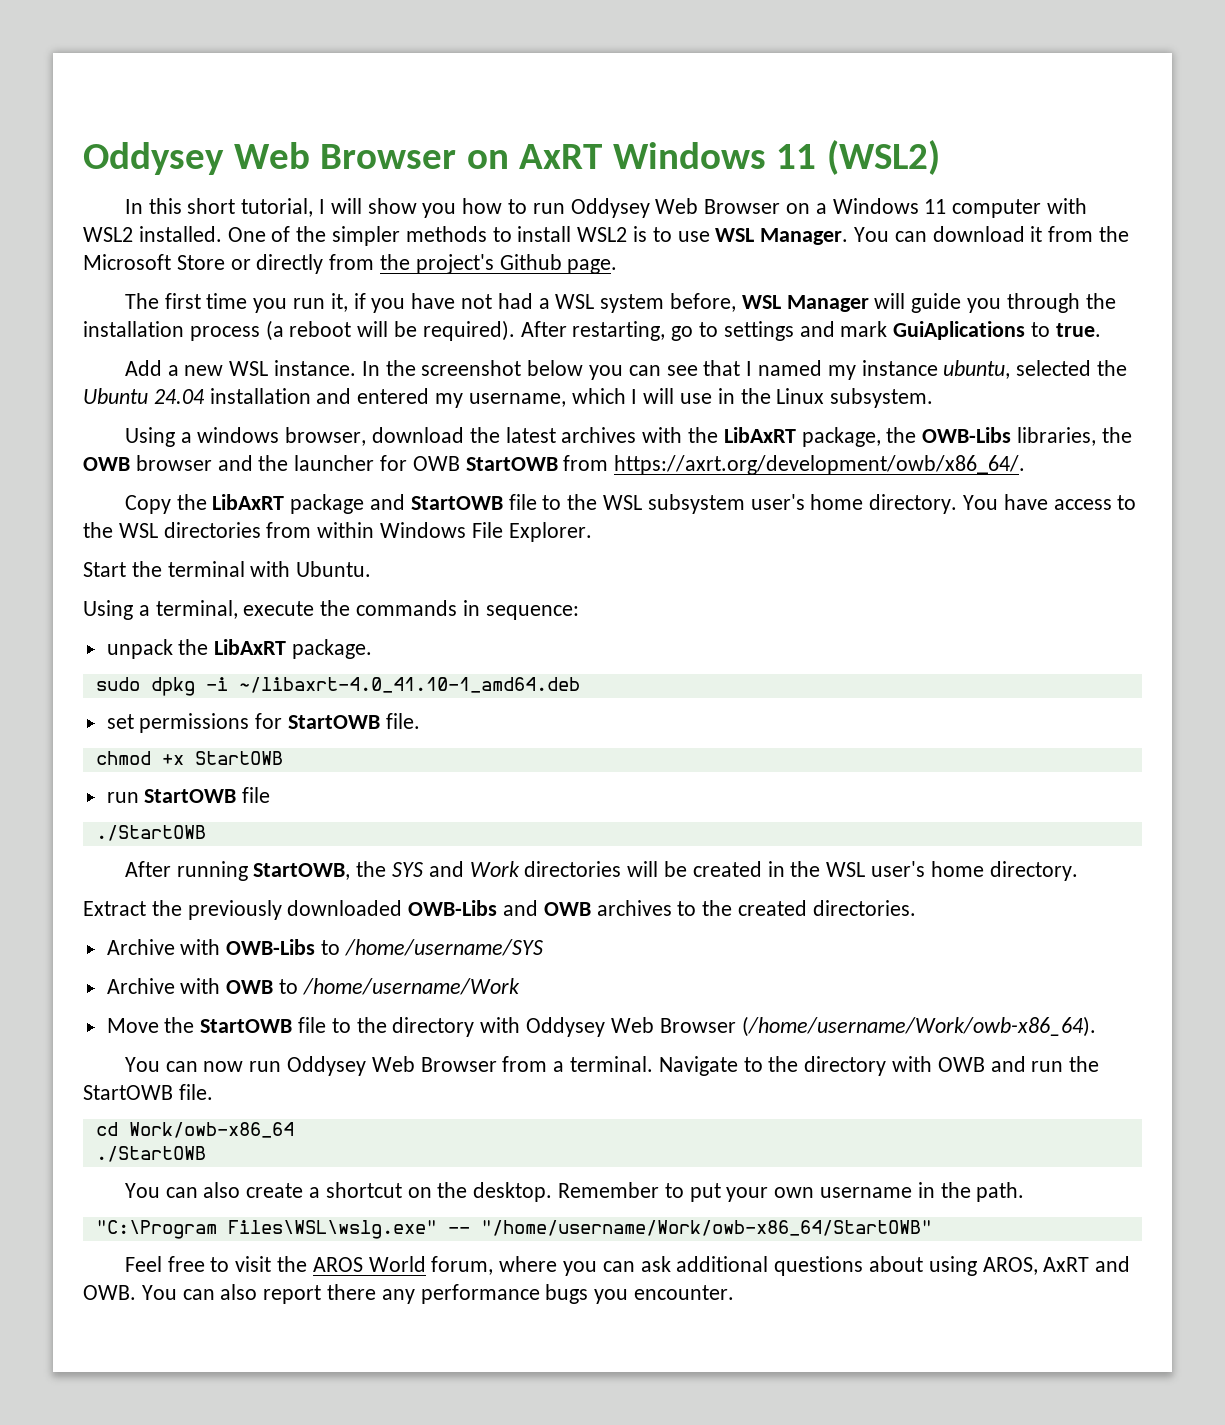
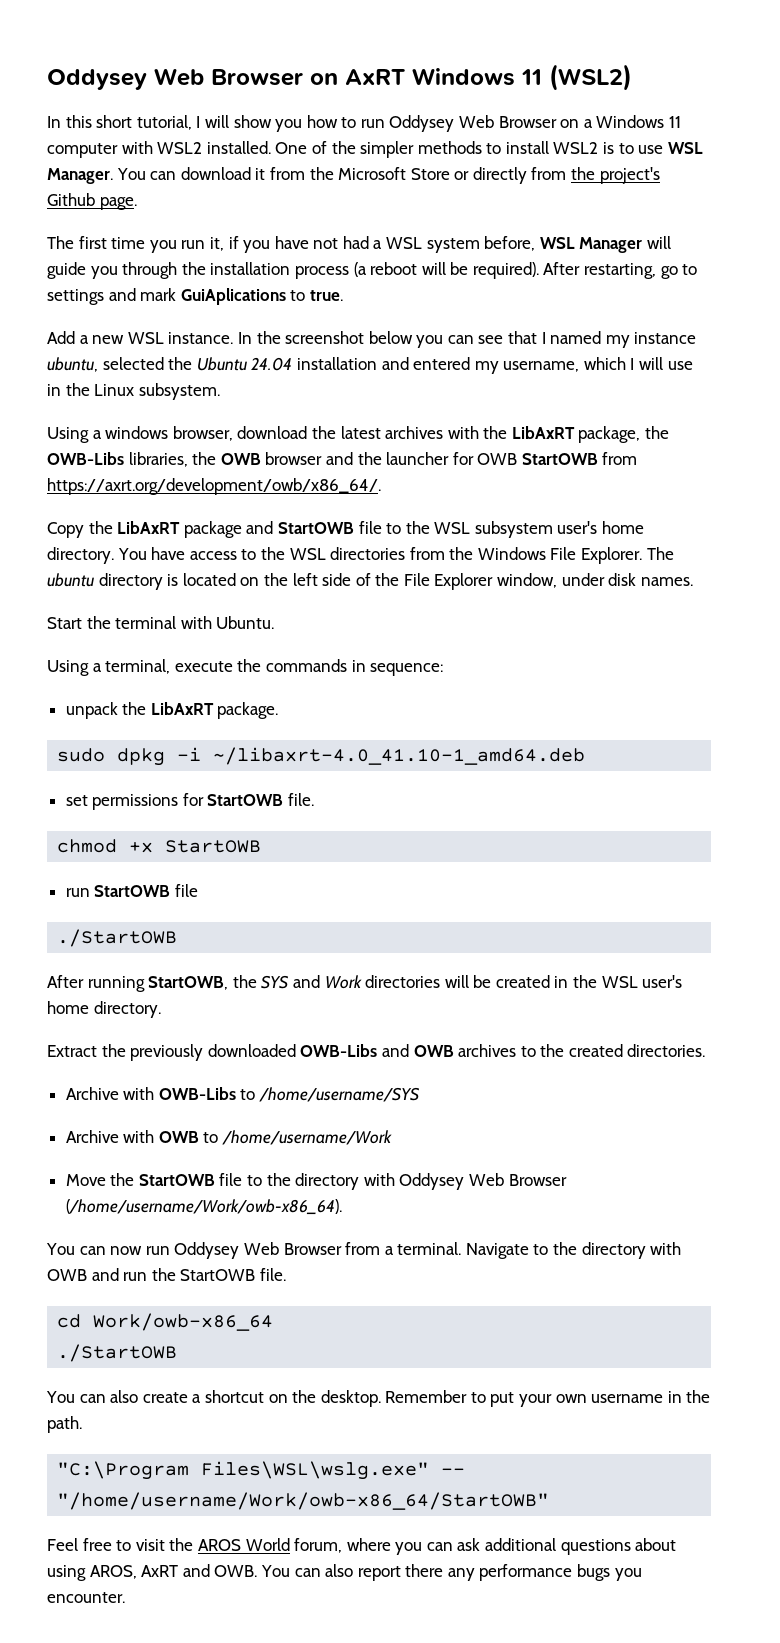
- You have access to the WSL directories from within Windows File Explorer.
+ You have access to the WSL directories from the Windows File Explorer. The ubuntu directory is located on the left side of the File Explorer window, under disk names.

